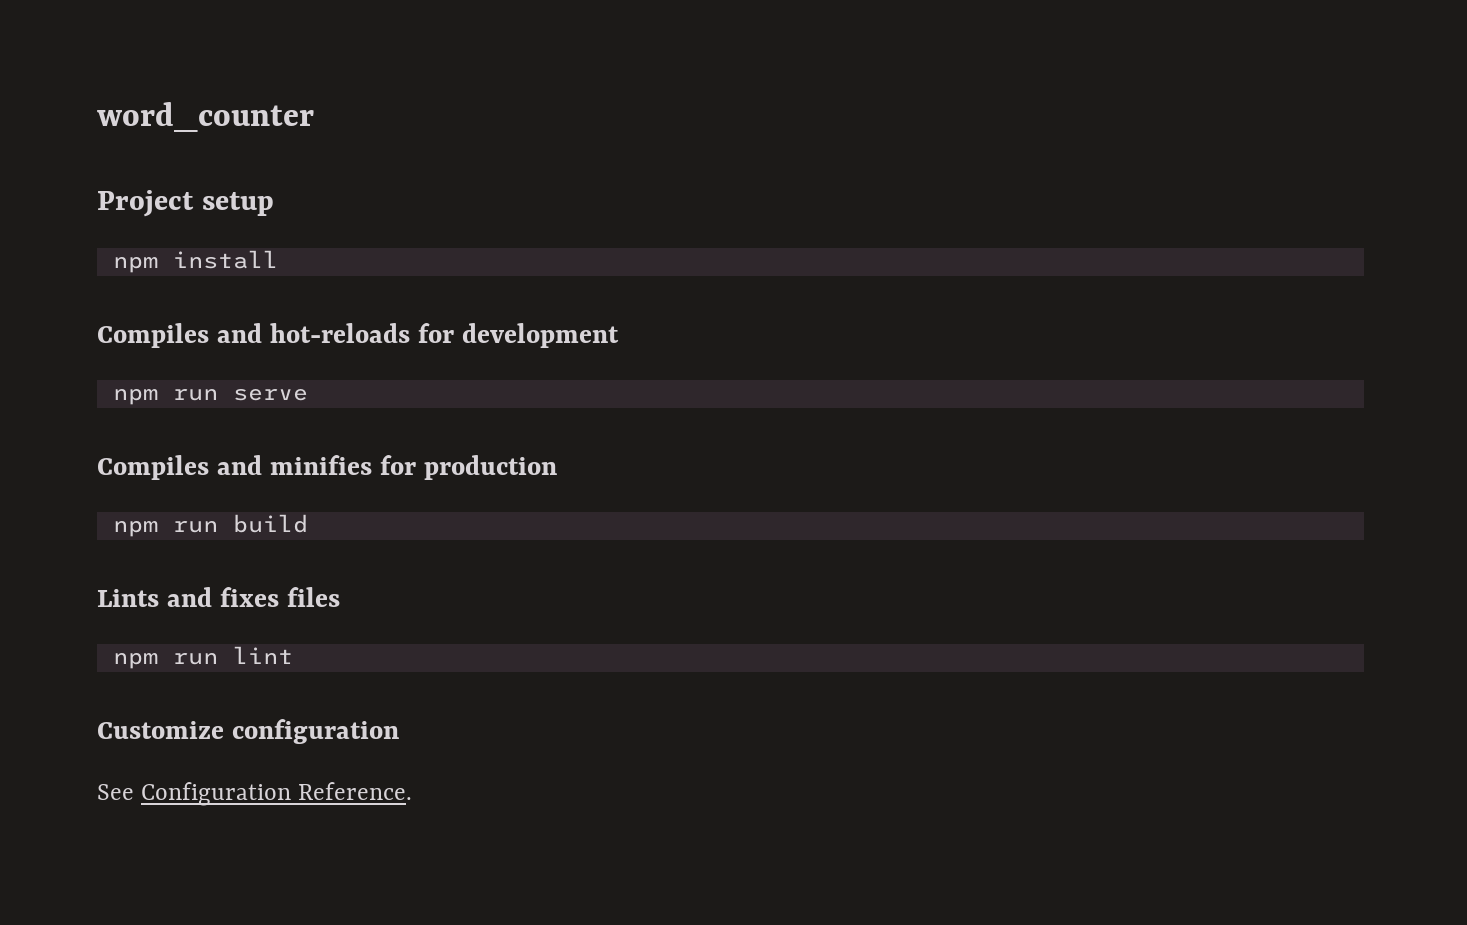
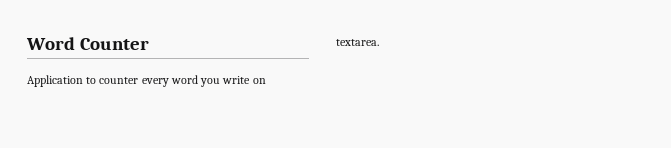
- word_counter
- Project setup
- npm install
- Compiles and hot-reloads for development
- npm run serve
- Compiles and minifies for production
- npm run build
- Lints and fixes files
- npm run lint
- Customize configuration
- See Configuration Reference.
+ Word Counter
+ Application to counter every word you write on textarea.

